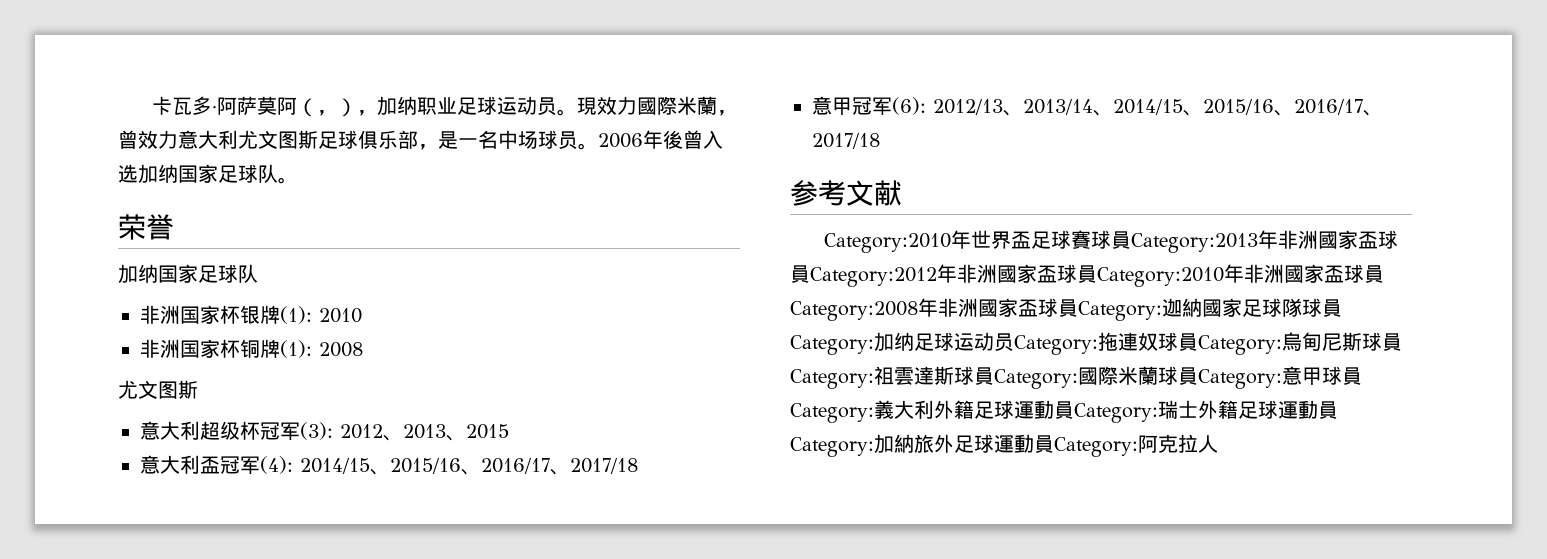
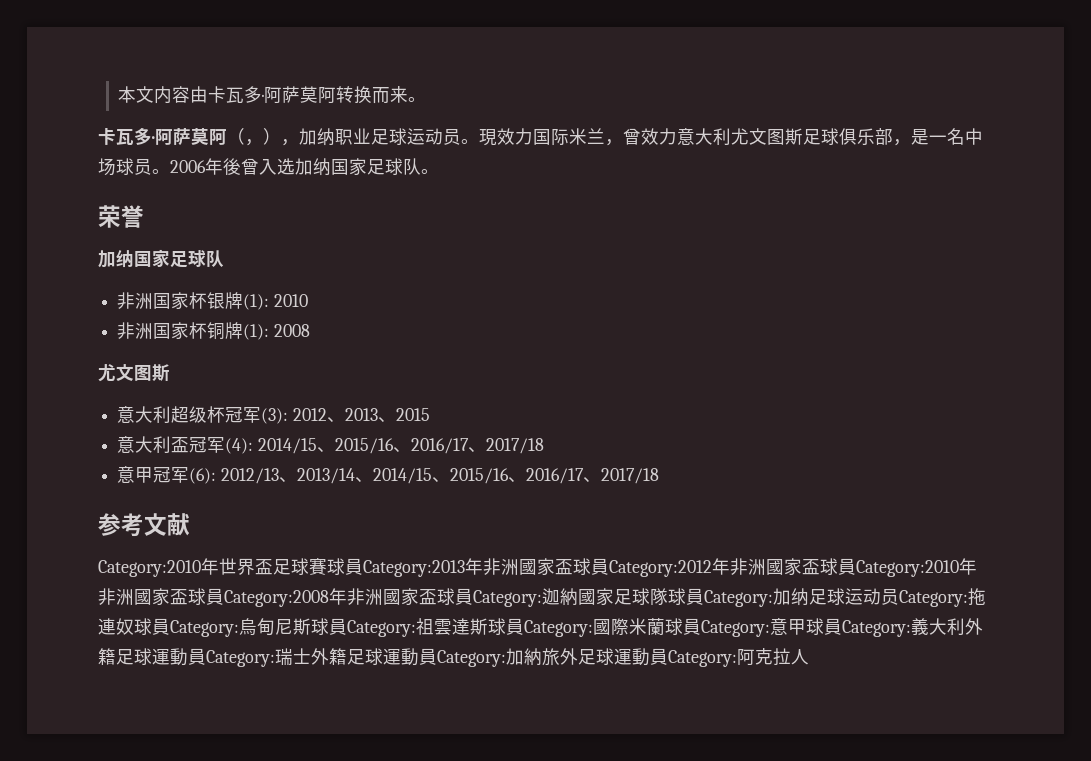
+ 本文内容由卡瓦多·阿萨莫阿转换而来。
- 現效力國際米蘭，曾效力意大利尤文图斯足球俱乐部，是一名中场球员。
+ 現效力国际米兰，曾效力意大利尤文图斯足球俱乐部，是一名中场球员。

